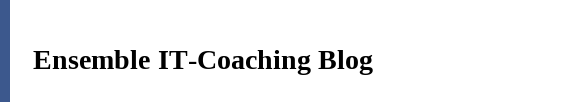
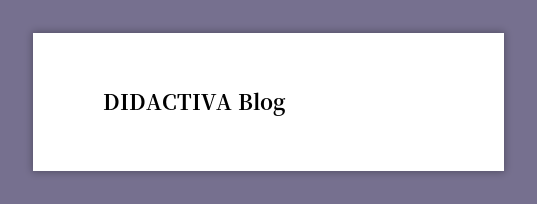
- Ensemble IT-Coaching Blog
+ DIDACTIVA Blog

